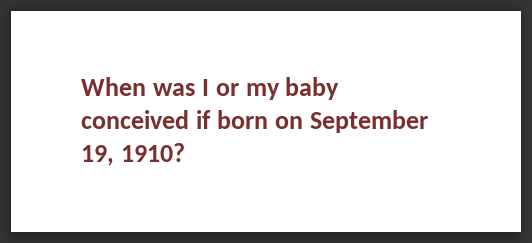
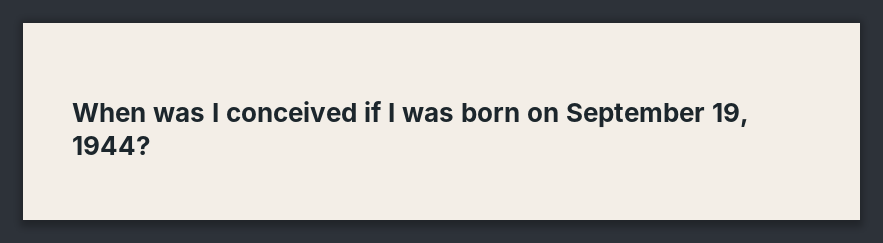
- When was I or my baby conceived if born on September 19, 1910?
+ When was I conceived if I was born on September 19, 1944?

